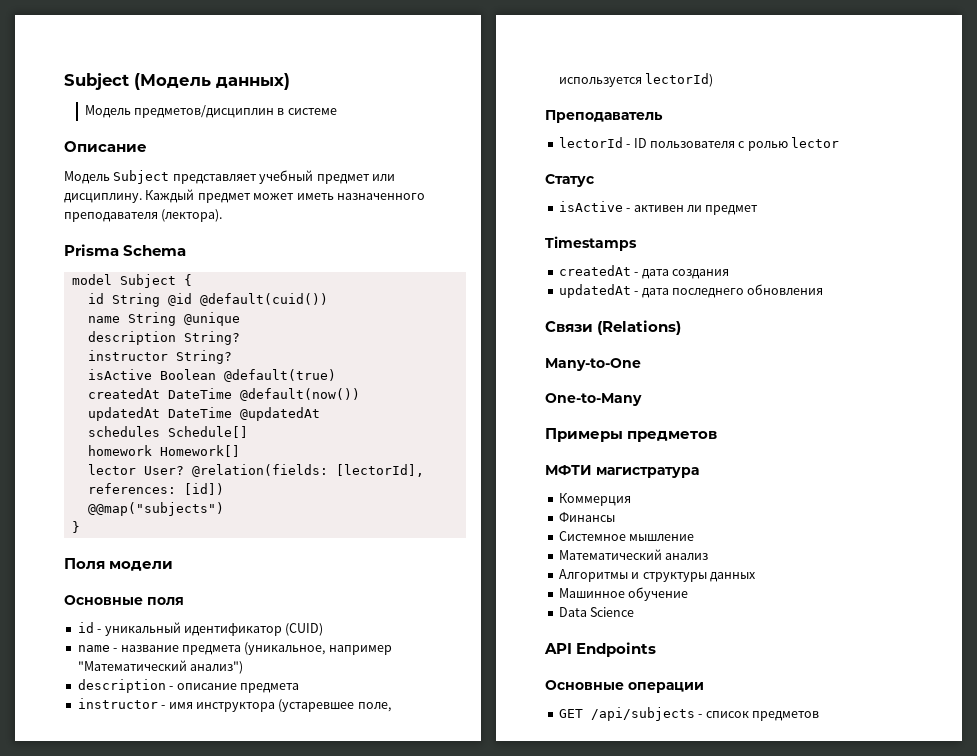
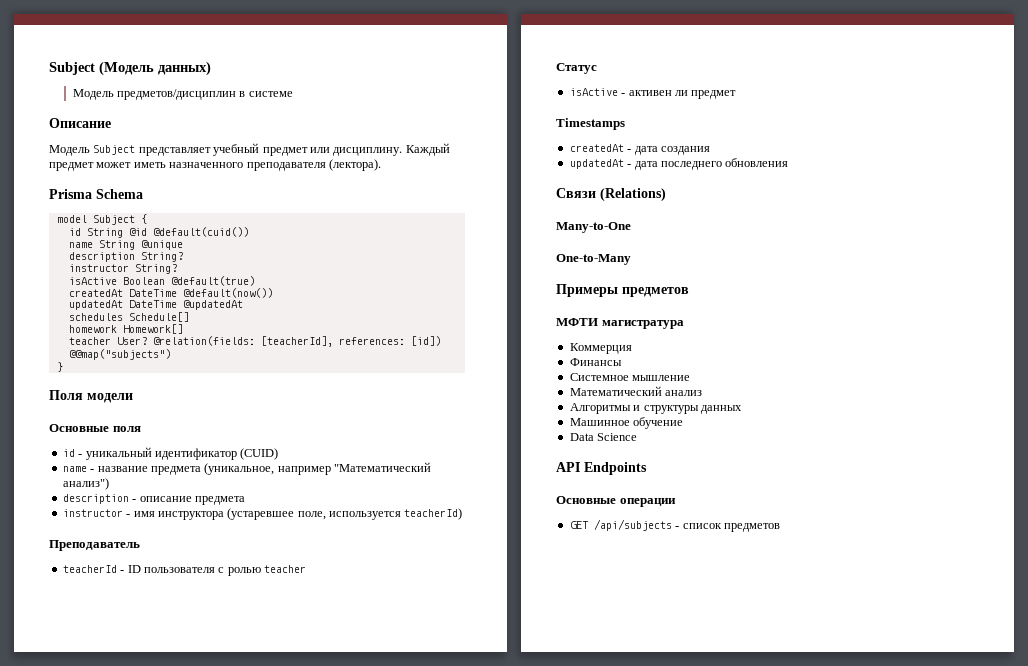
- lector User?
+ teacher User?
- @relation(fields: [lectorId], references: [id])
+ @relation(fields: [teacherId], references: [id])
- instructor - имя инструктора (устаревшее поле, используется lectorId)
+ instructor - имя инструктора (устаревшее поле, используется teacherId)
- lectorId - ID пользователя с ролью lector
+ teacherId - ID пользователя с ролью teacher

